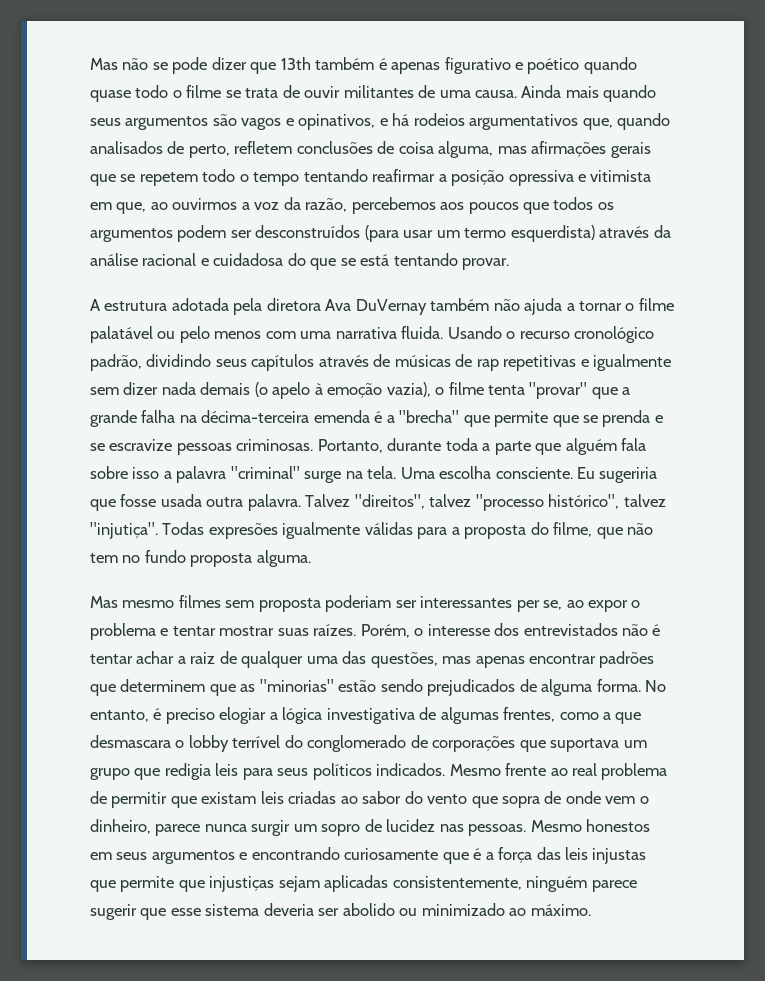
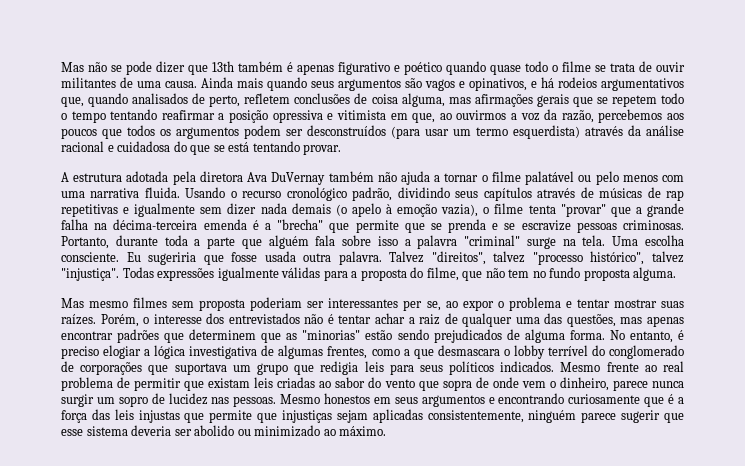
- Talvez "direitos", talvez "processo histórico", talvez "injutiça". Todas expresões igualmente válidas para a proposta do filme, que não tem no fundo proposta alguma.
+ Talvez "direitos", talvez "processo histórico", talvez "injustiça". Todas expressões igualmente válidas para a proposta do filme, que não tem no fundo proposta alguma.

